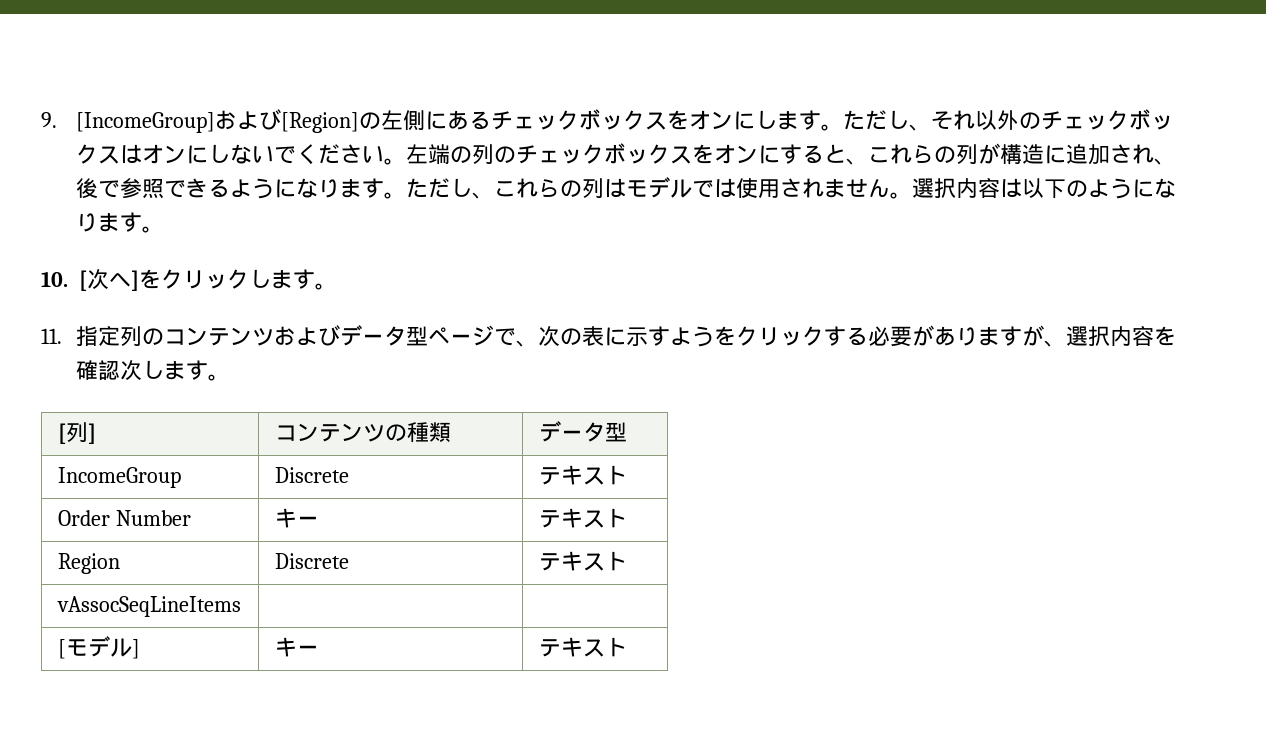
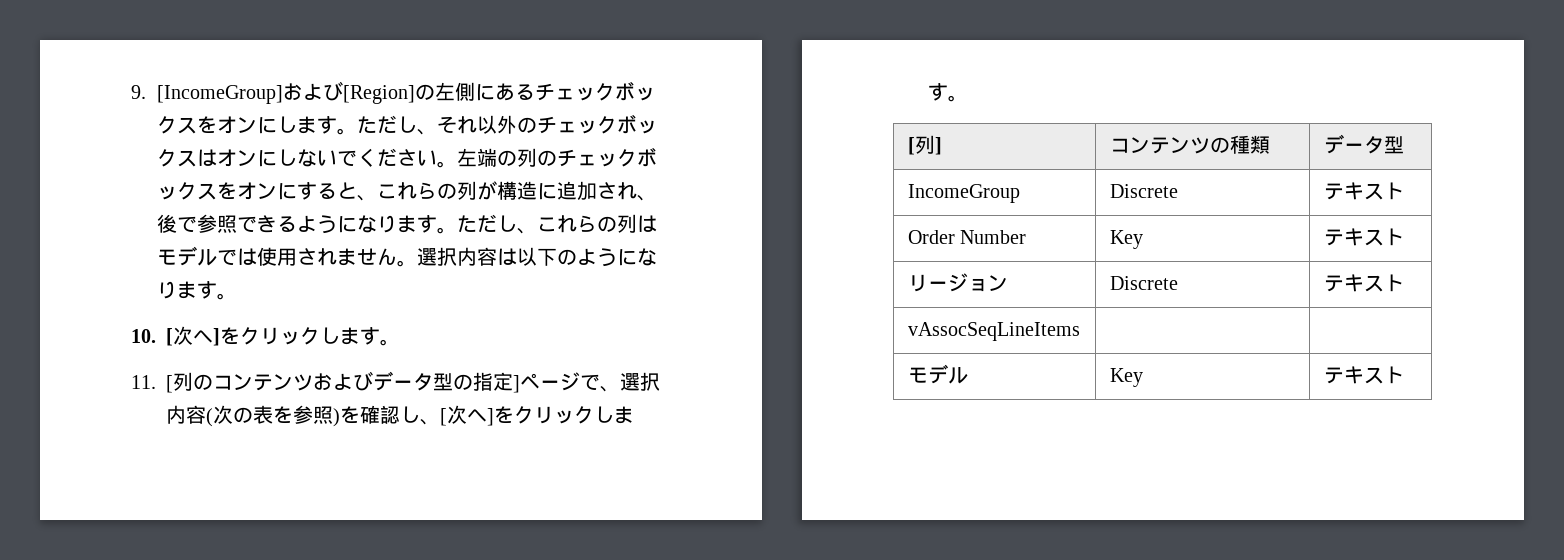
- 11.指定列のコンテンツおよびデータ型ページで、次の表に示すようをクリックする必要がありますが、選択内容を確認次します。
+ 11. [列のコンテンツおよびデータ型の指定]ページで、選択内容(次の表を参照)を確認し、[次へ]をクリックします。
- Order Number | キー | テキスト
- Region | Discrete | テキスト
+ Order Number | Key | テキスト
+ リージョン | Discrete | テキスト
- [モデル] | キー | テキスト
+ モデル | Key | テキスト

